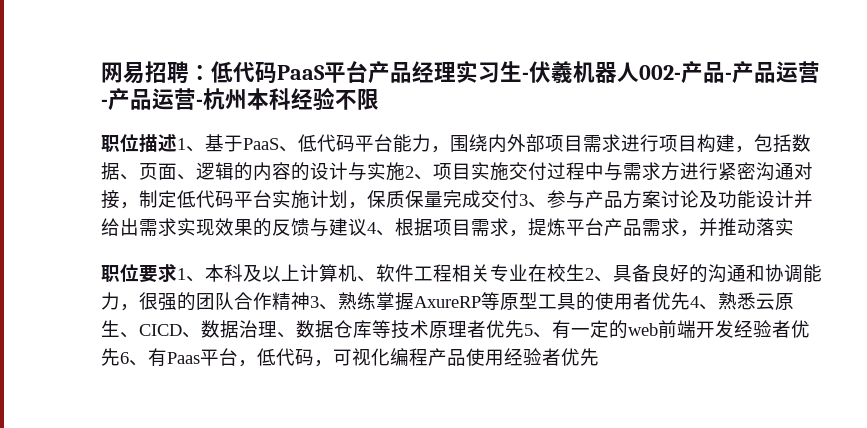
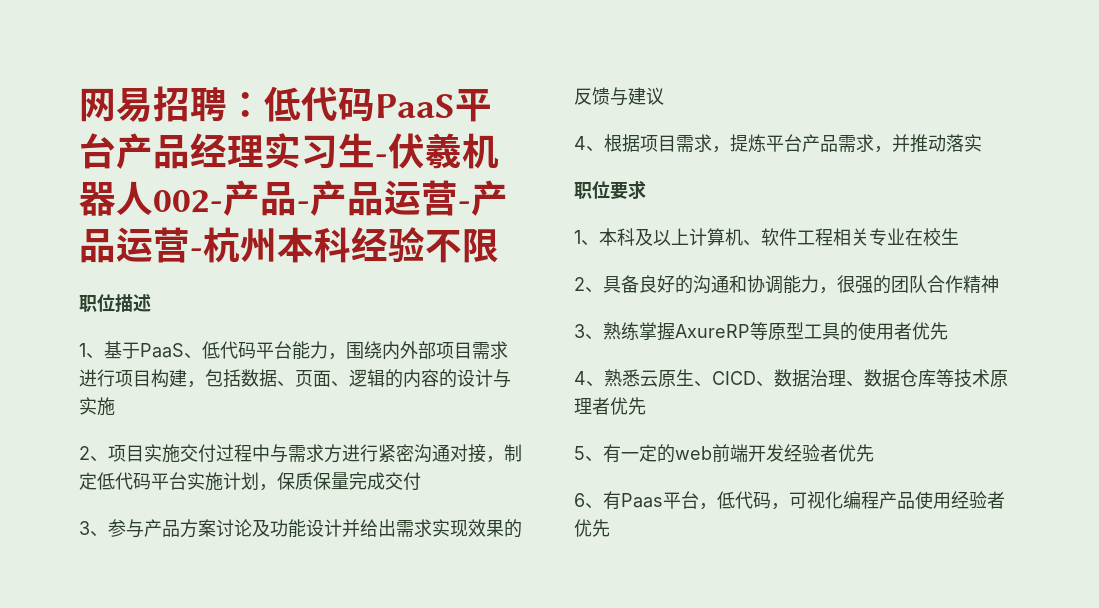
- 职位描述1、基于PaaS、低代码平台能力，围绕内外部项目需求进行项目构建，包括数据、页面、逻辑的内容的设计与实施2、项目实施交付过程中与需求方进行紧密沟通对接，制定低代码平台实施计划，保质保量完成交付3、参与产品方案讨论及功能设计并给出需求实现效果的反馈与建议4、根据项目需求，提炼平台产品需求，并推动落实
+ 职位描述
+ 1、基于PaaS、低代码平台能力，围绕内外部项目需求进行项目构建，包括数据、页面、逻辑的内容的设计与实施
+ 2、项目实施交付过程中与需求方进行紧密沟通对接，制定低代码平台实施计划，保质保量完成交付
+ 3、参与产品方案讨论及功能设计并给出需求实现效果的反馈与建议
+ 4、根据项目需求，提炼平台产品需求，并推动落实
- 职位要求1、本科及以上计算机、软件工程相关专业在校生2、具备良好的沟通和协调能力，很强的团队合作精神3、熟练掌握AxureRP等原型工具的使用者优先4、熟悉云原生、CICD、数据治理、数据仓库等技术原理者优先5、有一定的web前端开发经验者优先6、有Paas平台，低代码，可视化编程产品使用经验者优先
+ 职位要求
+ 1、本科及以上计算机、软件工程相关专业在校生
+ 2、具备良好的沟通和协调能力，很强的团队合作精神
+ 3、熟练掌握AxureRP等原型工具的使用者优先
+ 4、熟悉云原生、CICD、数据治理、数据仓库等技术原理者优先
+ 5、有一定的web前端开发经验者优先
+ 6、有Paas平台，低代码，可视化编程产品使用经验者优先

